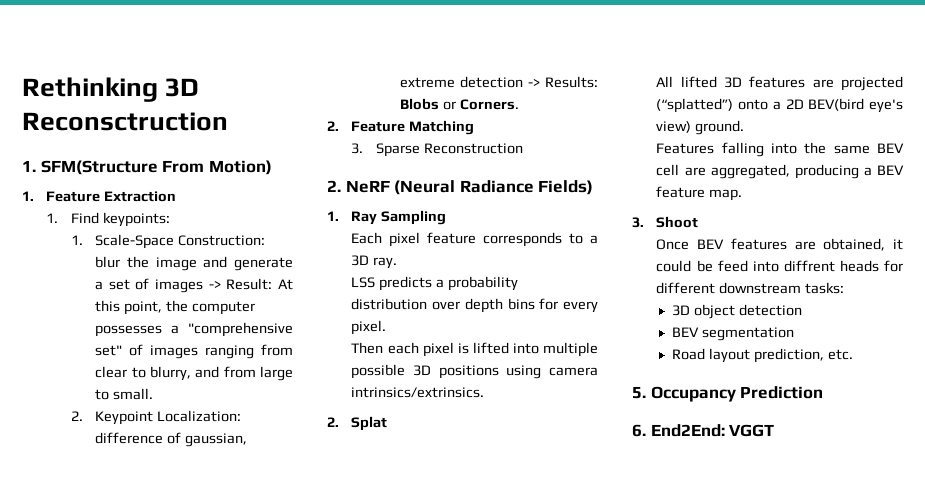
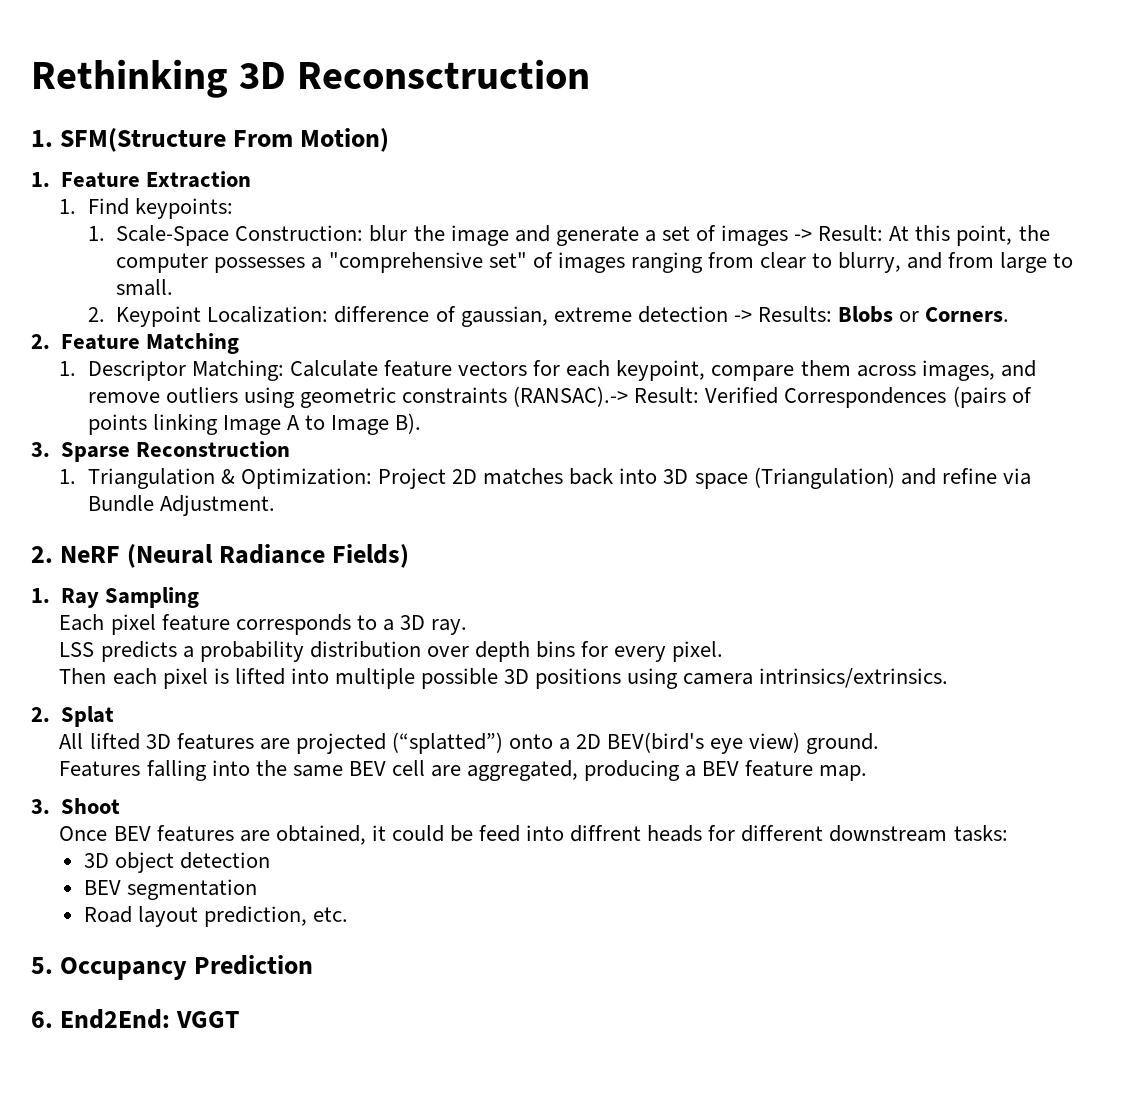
+ 1. Descriptor Matching: Calculate feature vectors for each keypoint, compare them across images, and remove outliers using geometric constraints (RANSAC).-> Result: Verified Correspondences (pairs of points linking Image A to Image B).
  3. Sparse Reconstruction
+ 1. Triangulation & Optimization: Project 2D matches back into 3D space (Triangulation) and refine via Bundle Adjustment.
- All lifted 3D features are projected (“splatted”) onto a 2D BEV(bird eye's view) ground.
+ All lifted 3D features are projected (“splatted”) onto a 2D BEV(bird's eye view) ground.

